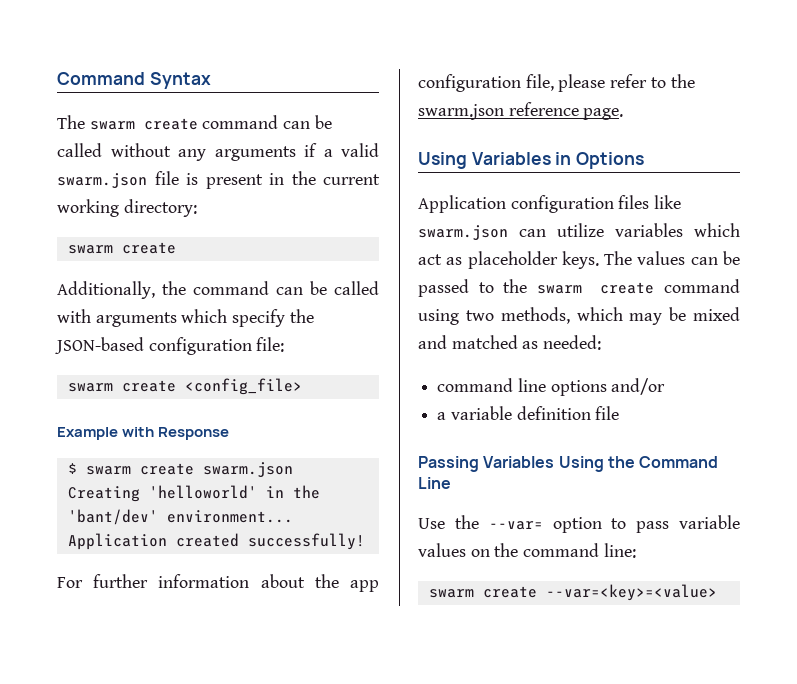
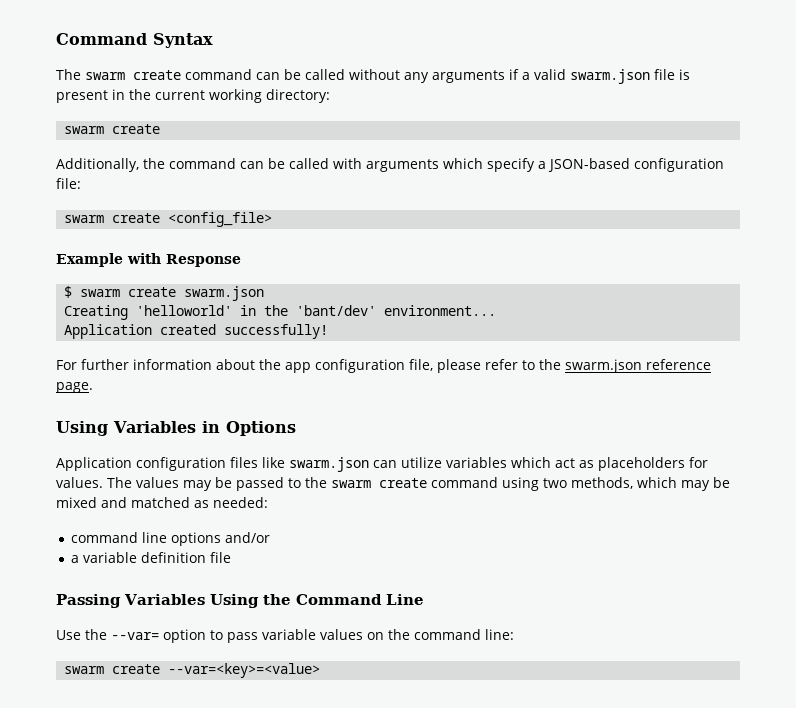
- Additionally, the command can be called with arguments which specify the JSON-based configuration file:
+ Additionally, the command can be called with arguments which specify a JSON-based configuration file:
- Application configuration files like swarm.json can utilize variables which act as placeholder keys.
+ Application configuration files like swarm.json can utilize variables which act as placeholders for values.
- The values can be passed to the swarm create command using two methods, which may be mixed and matched as needed:
+ The values may be passed to the swarm create command using two methods, which may be mixed and matched as needed:

